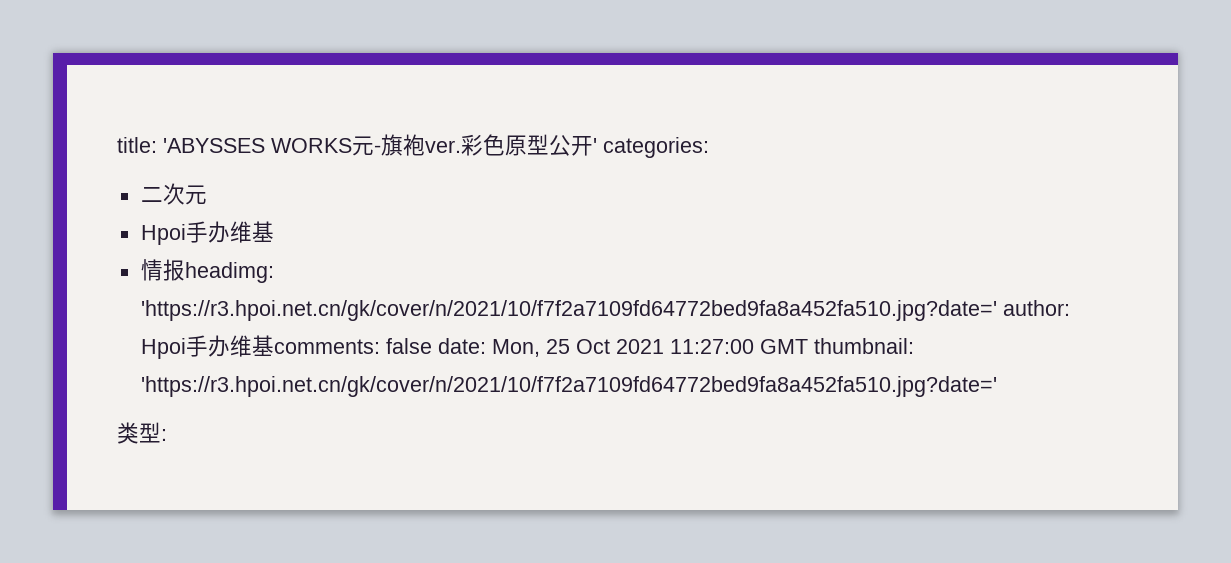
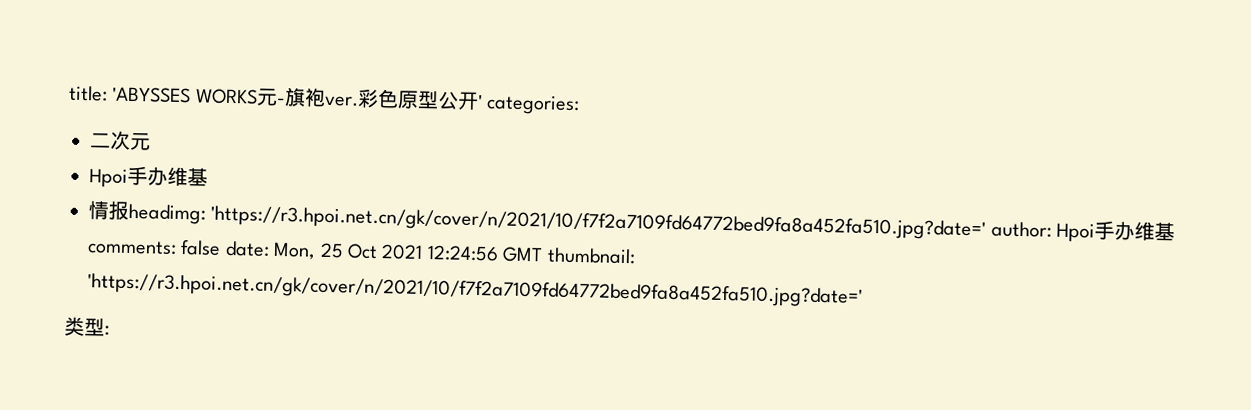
- 情报headimg: 'https://r3.hpoi.net.cn/gk/cover/n/2021/10/f7f2a7109fd64772bed9fa8a452fa510.jpg?date=' author: Hpoi手办维基comments: false date: Mon, 25 Oct 2021 11:27:00 GMT thumbnail: 'https://r3.hpoi.net.cn/gk/cover/n/2021/10/f7f2a7109fd64772bed9fa8a452fa510.jpg?date='
+ 情报headimg: 'https://r3.hpoi.net.cn/gk/cover/n/2021/10/f7f2a7109fd64772bed9fa8a452fa510.jpg?date=' author: Hpoi手办维基comments: false date: Mon, 25 Oct 2021 12:24:56 GMT thumbnail: 'https://r3.hpoi.net.cn/gk/cover/n/2021/10/f7f2a7109fd64772bed9fa8a452fa510.jpg?date='

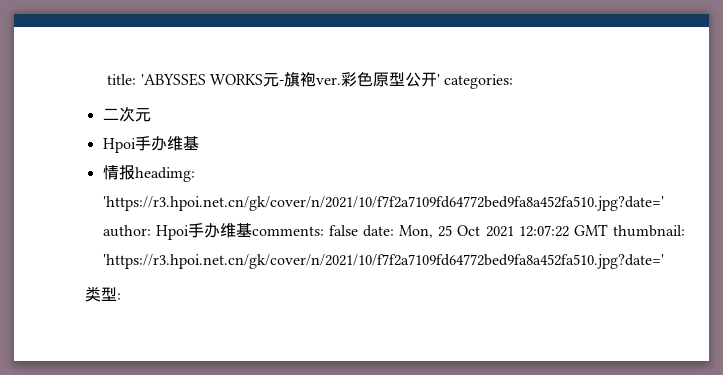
- 情报headimg: 'https://r3.hpoi.net.cn/gk/cover/n/2021/10/f7f2a7109fd64772bed9fa8a452fa510.jpg?date=' author: Hpoi手办维基comments: false date: Mon, 25 Oct 2021 12:24:56 GMT thumbnail: 'https://r3.hpoi.net.cn/gk/cover/n/2021/10/f7f2a7109fd64772bed9fa8a452fa510.jpg?date='
+ 情报headimg: 'https://r3.hpoi.net.cn/gk/cover/n/2021/10/f7f2a7109fd64772bed9fa8a452fa510.jpg?date=' author: Hpoi手办维基comments: false date: Mon, 25 Oct 2021 12:07:22 GMT thumbnail: 'https://r3.hpoi.net.cn/gk/cover/n/2021/10/f7f2a7109fd64772bed9fa8a452fa510.jpg?date='

